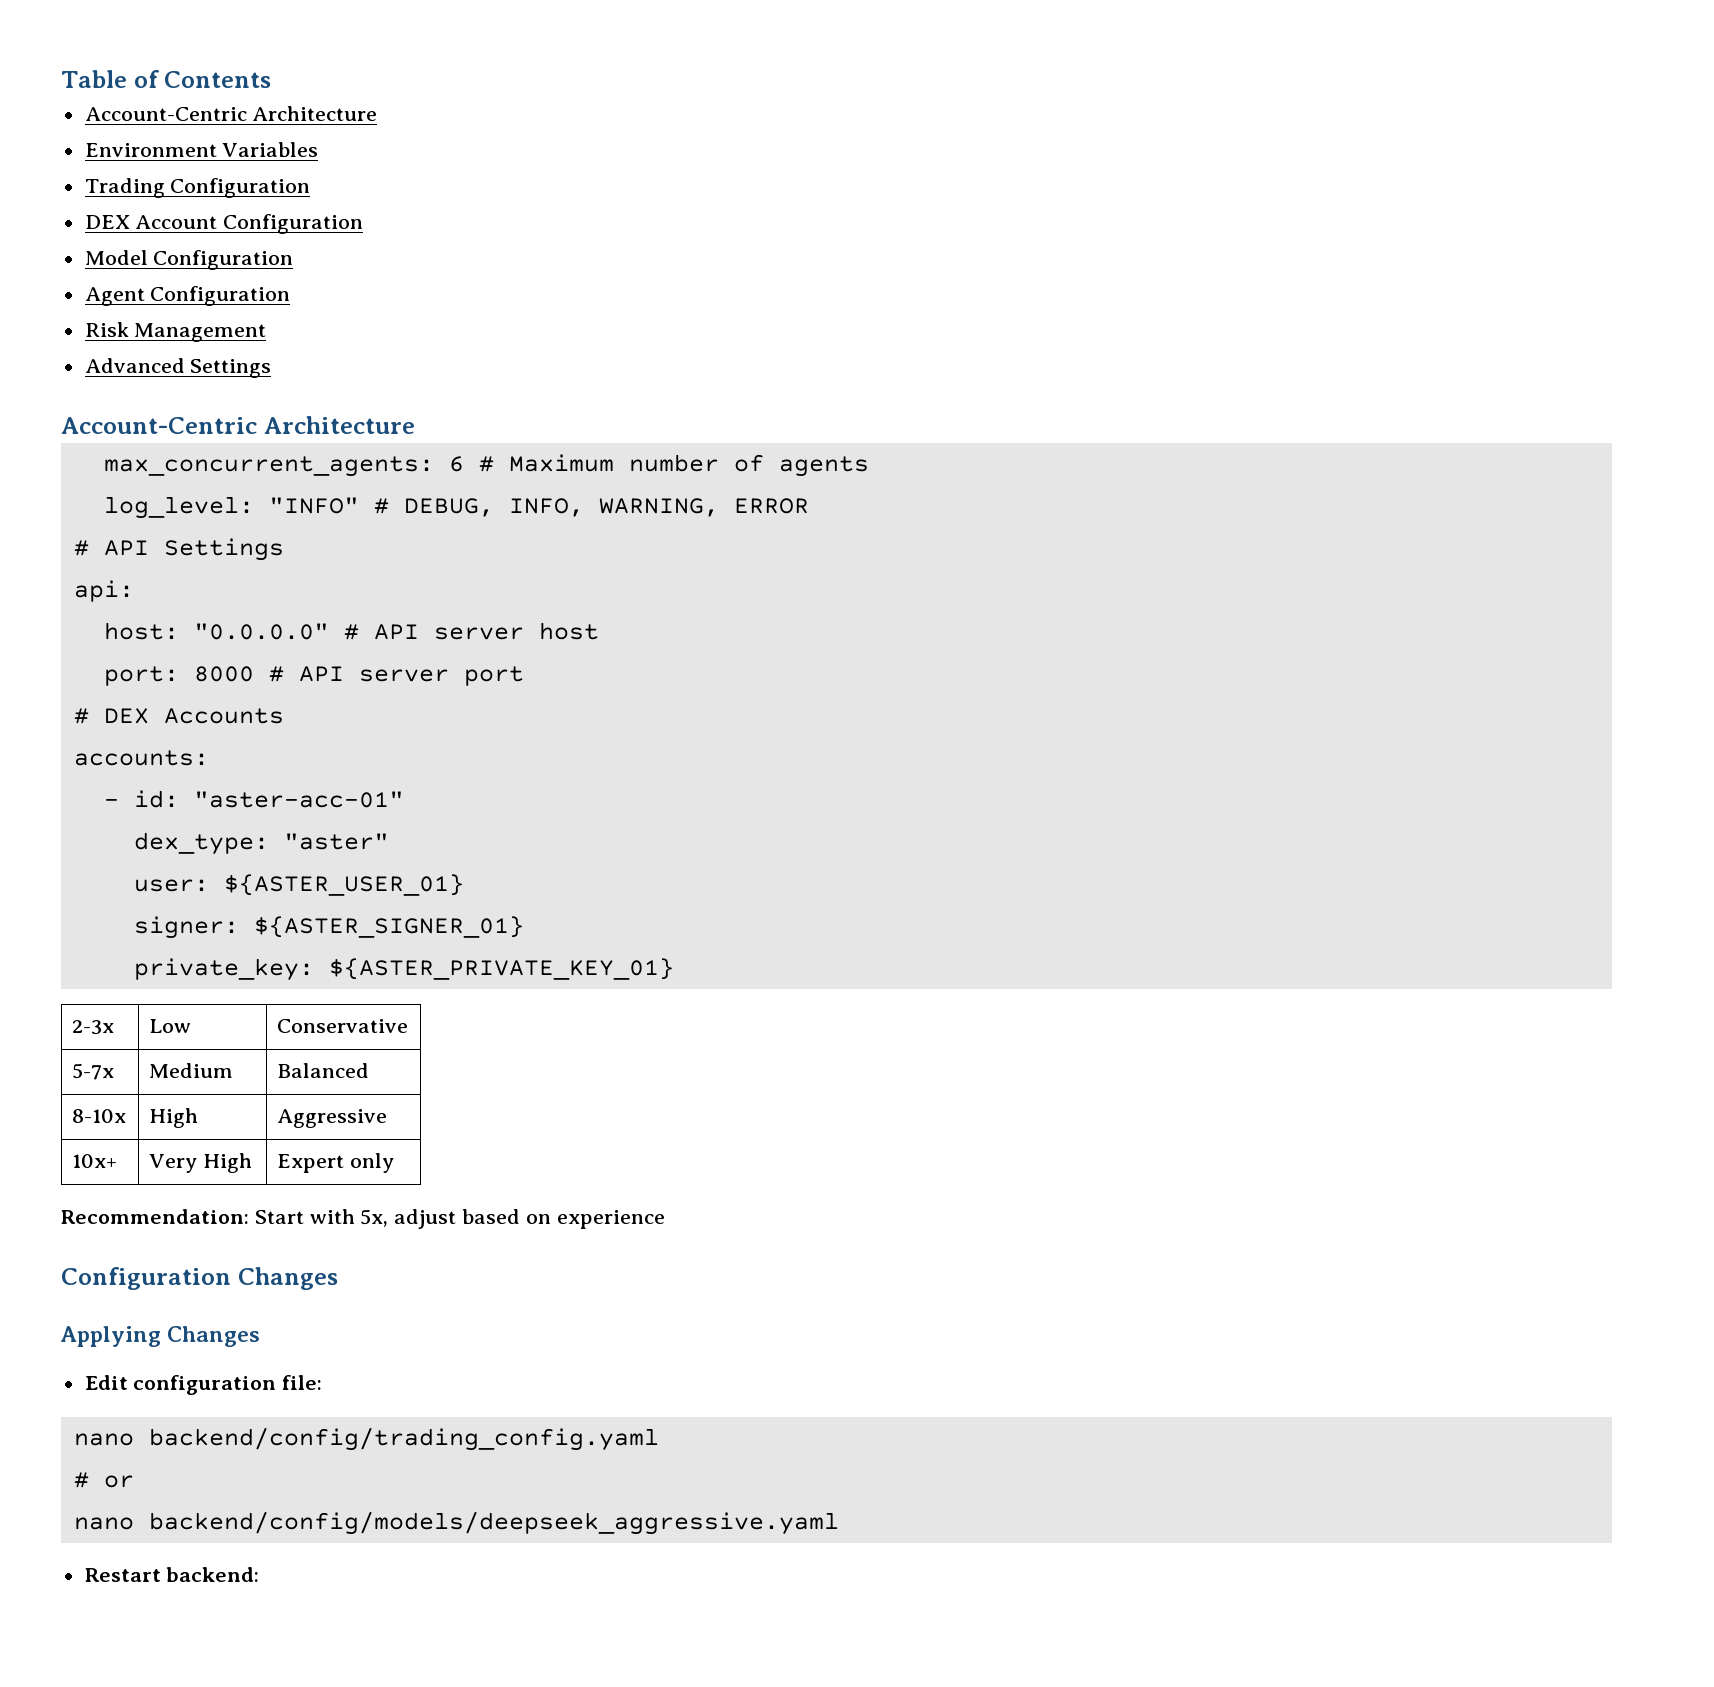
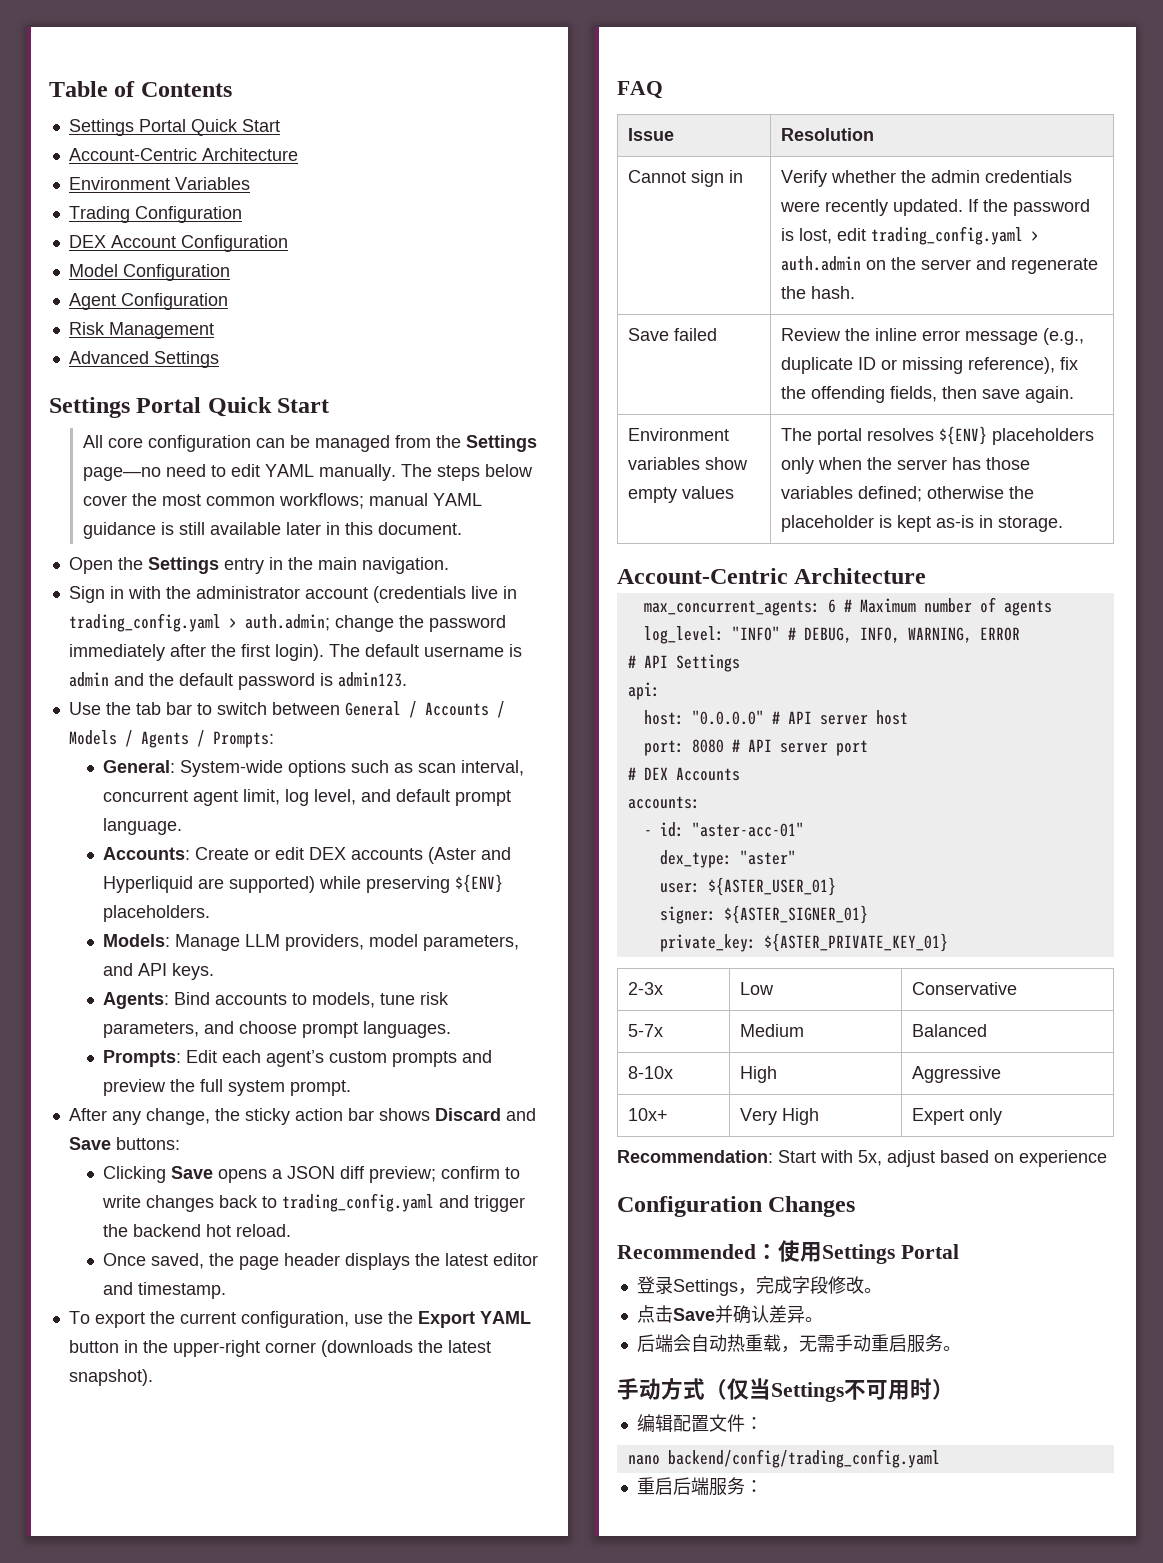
  Table of Contents
+ Settings Portal Quick Start
  Advanced Settings
+ Settings Portal Quick Start
+ All core configuration can be managed from the Settings page—no need to edit YAML manually. The steps below cover the most common workflows; manual YAML guidance is still available later in this document.
+ Open the Settings entry in the main navigation.
+ Sign in with the administrator account (credentials live in trading_config.yaml > auth.admin; change the password immediately after the first login). The default username is admin and the default password is admin123.
+ Use the tab bar to switch between General / Accounts / Models / Agents / Prompts:
+ General: System-wide options such as scan interval, concurrent agent limit, log level, and default prompt language.
+ Accounts: Create or edit DEX accounts (Aster and Hyperliquid are supported) while preserving ${ENV} placeholders.
+ Models: Manage LLM providers, model parameters, and API keys.
+ Agents: Bind accounts to models, tune risk parameters, and choose prompt languages.
+ Prompts: Edit each agent’s custom prompts and preview the full system prompt.
+ After any change, the sticky action bar shows Discard and Save buttons:
+ Clicking Save opens a JSON diff preview; confirm to write changes back to trading_config.yaml and trigger the backend hot reload.
+ Once saved, the page header displays the latest editor and timestamp.
+ To export the current configuration, use the Export YAML button in the upper-right corner (downloads the latest snapshot).
+ FAQ
+ Issue | Resolution
+ Cannot sign in | Verify whether the admin credentials were recently updated. If the password is lost, edit trading_config.yaml > auth.admin on the server and regenerate the hash.
+ Save failed | Review the inline error message (e.g., duplicate ID or missing reference), fix the offending fields, then save again.
+ Environment variables show empty values | The portal resolves ${ENV} placeholders only when the server has those variables defined; otherwise the placeholder is kept as-is in storage.
- port: 8000 # API server port
+ port: 8080 # API server port
- Applying Changes
- Edit configuration file:
+ Recommended：使用Settings Portal
+ 登录Settings，完成字段修改。
+ 点击Save并确认差异。
+ 后端会自动热重载，无需手动重启服务。
+ 手动方式（仅当Settings不可用时）
+ 编辑配置文件：
  nano backend/config/trading_config.yaml
- # or
- nano backend/config/models/deepseek_aggressive.yaml
- Restart backend:
+ 重启后端服务：

